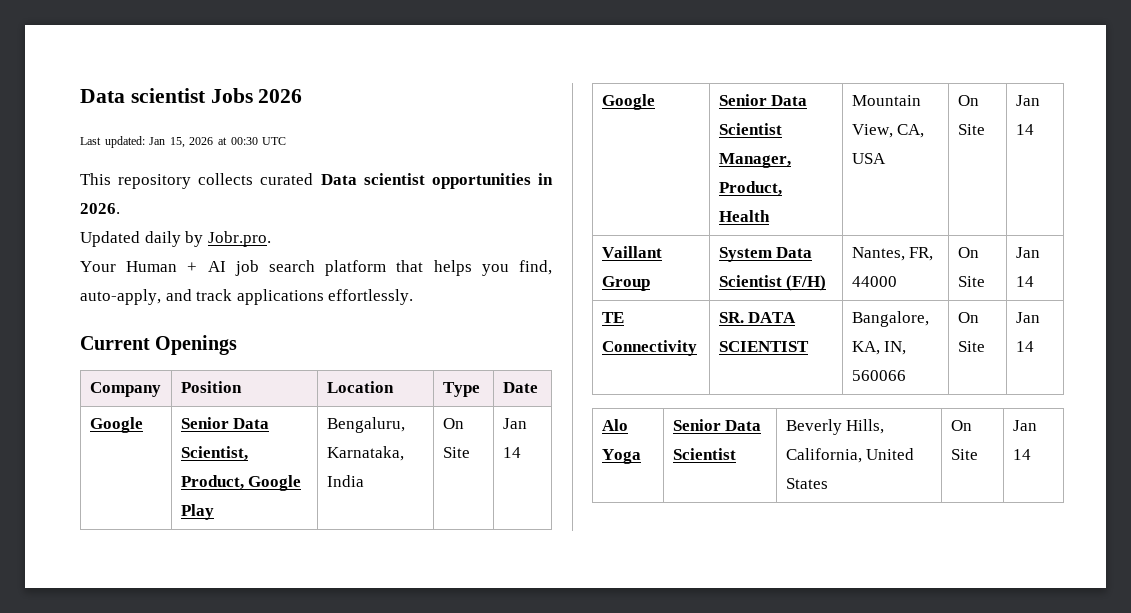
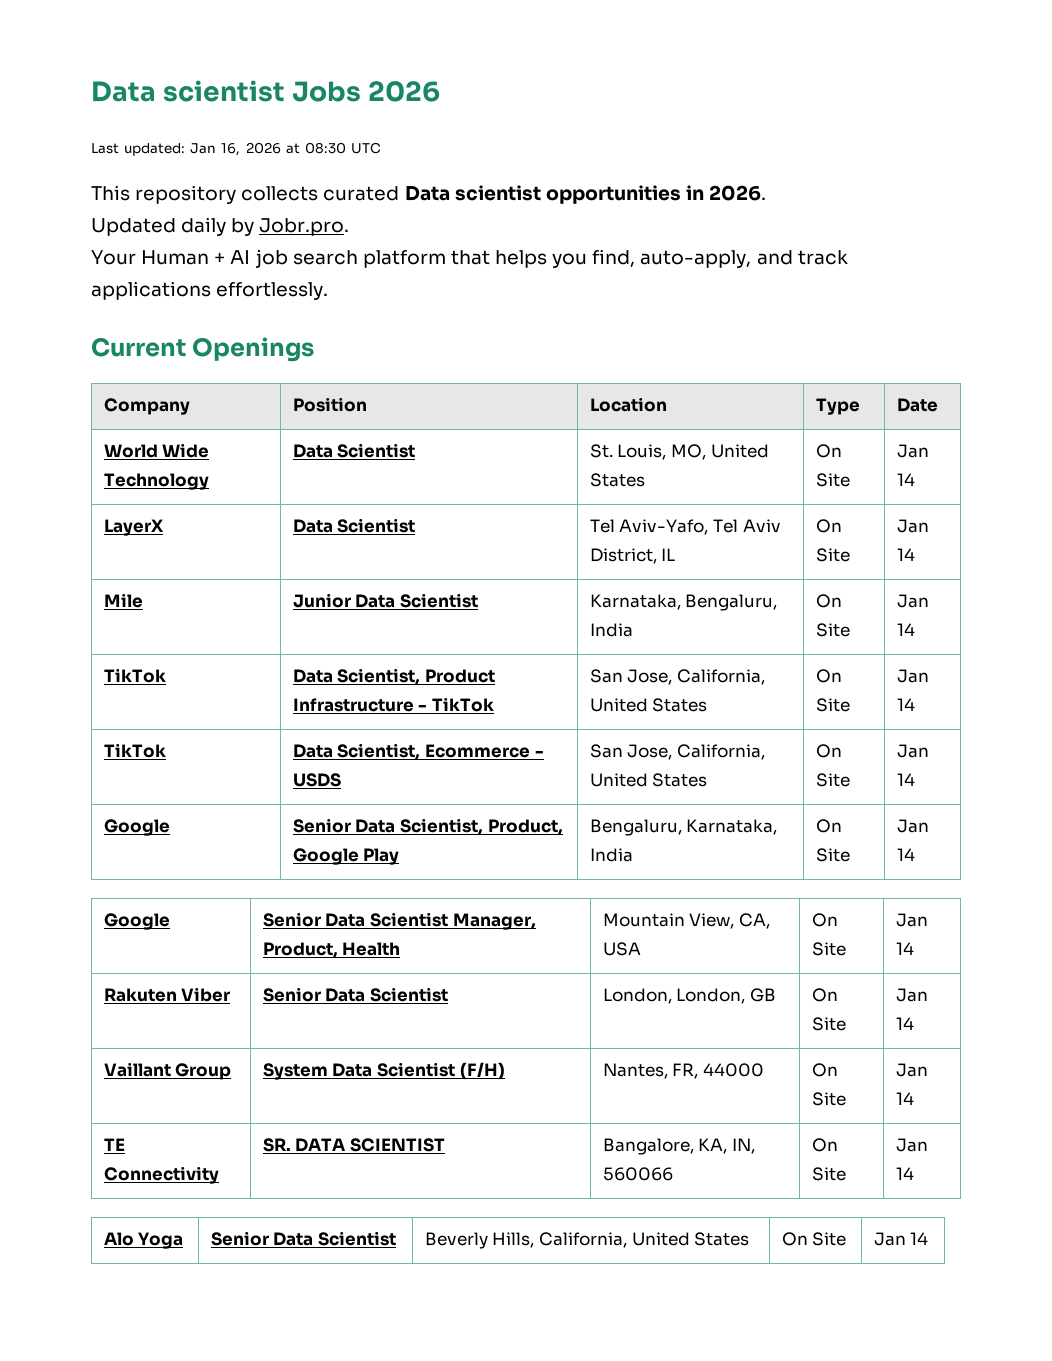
- Last updated: Jan 15, 2026 at 00:30 UTC
+ Last updated: Jan 16, 2026 at 08:30 UTC
+ World Wide Technology | Data Scientist | St. Louis, MO, United States | On Site | Jan 14
+ LayerX | Data Scientist | Tel Aviv-Yafo, Tel Aviv District, IL | On Site | Jan 14
+ Mile | Junior Data Scientist | Karnataka, Bengaluru, India | On Site | Jan 14
+ TikTok | Data Scientist, Product Infrastructure - TikTok | San Jose, California, United States | On Site | Jan 14
+ TikTok | Data Scientist, Ecommerce - USDS | San Jose, California, United States | On Site | Jan 14
+ Rakuten Viber | Senior Data Scientist | London, London, GB | On Site | Jan 14

